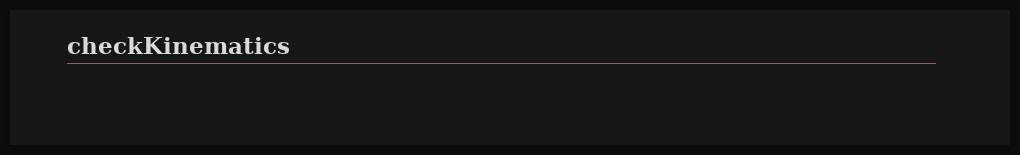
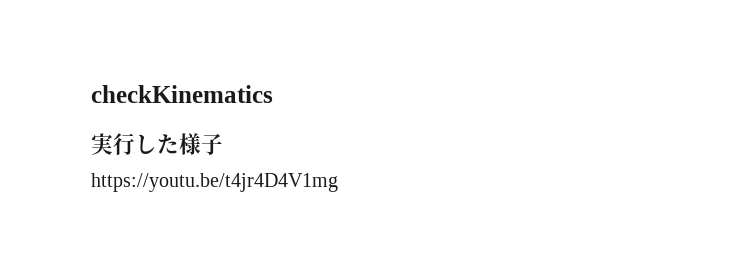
+ 実行した様子
+ https://youtu.be/t4jr4D4V1mg

